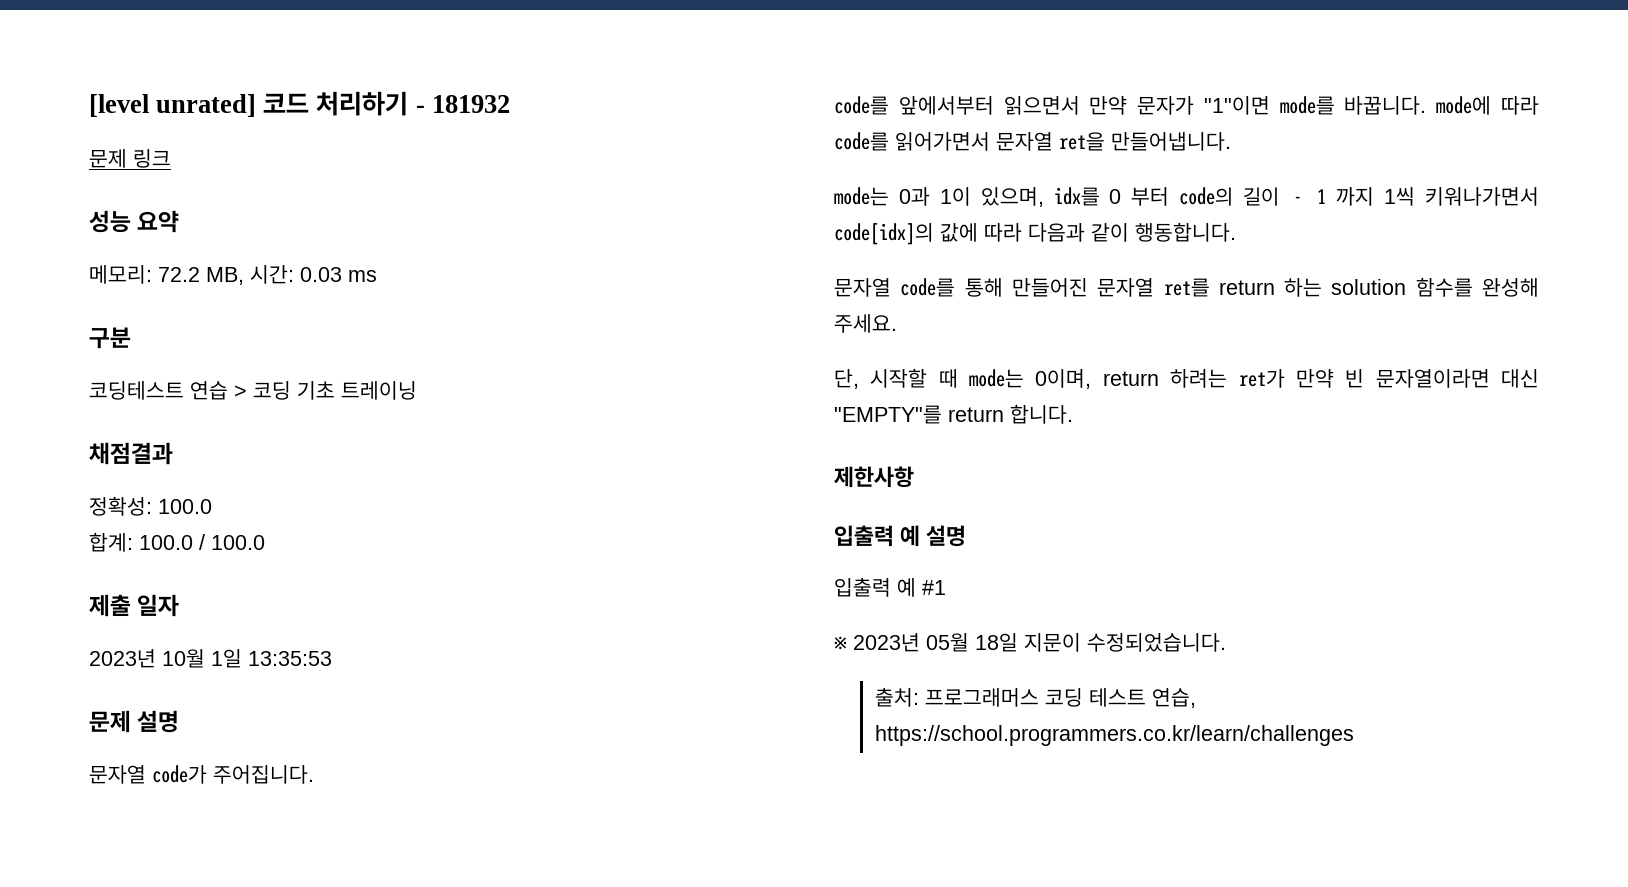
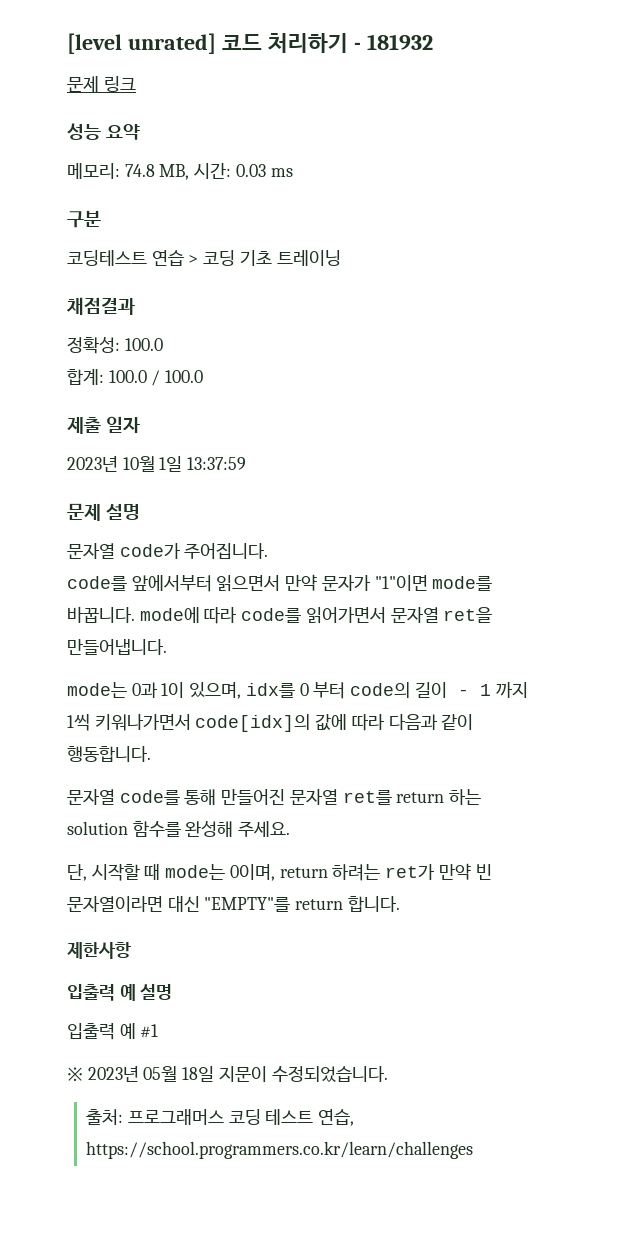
- 메모리: 72.2 MB, 시간: 0.03 ms
+ 메모리: 74.8 MB, 시간: 0.03 ms
- 2023년 10월 1일 13:35:53
+ 2023년 10월 1일 13:37:59

